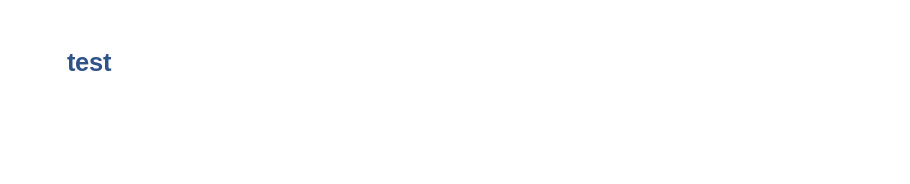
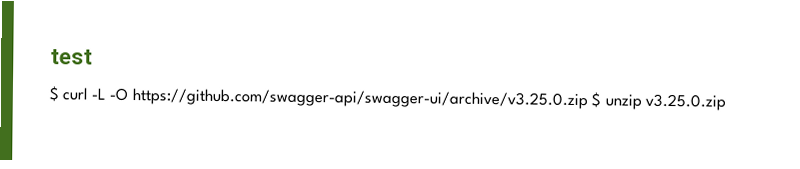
+ $ curl -L -O https://github.com/swagger-api/swagger-ui/archive/v3.25.0.zip $ unzip v3.25.0.zip

